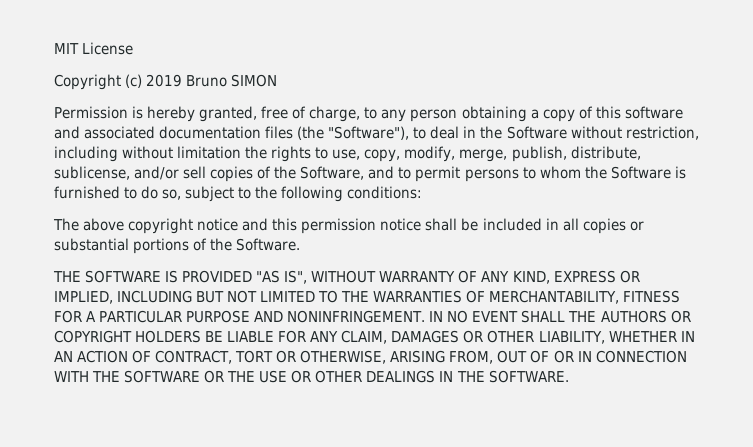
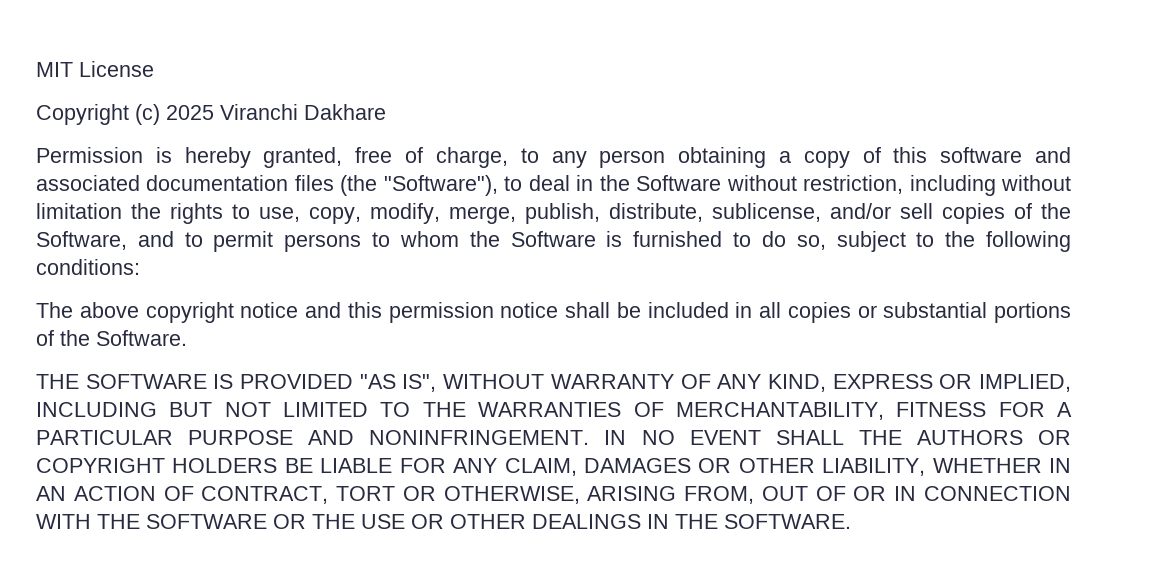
- Copyright (c) 2019 Bruno SIMON
+ Copyright (c) 2025 Viranchi Dakhare

